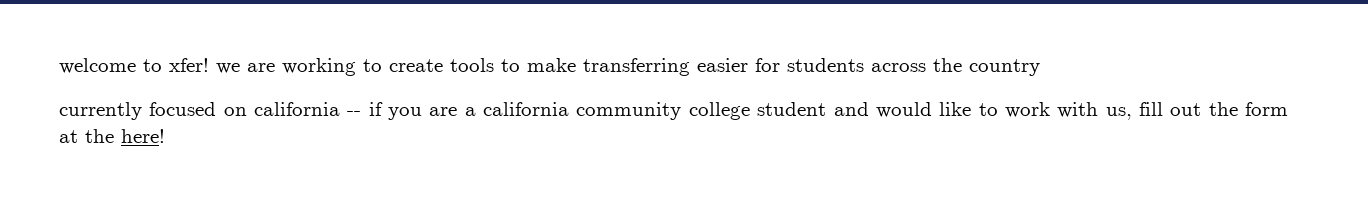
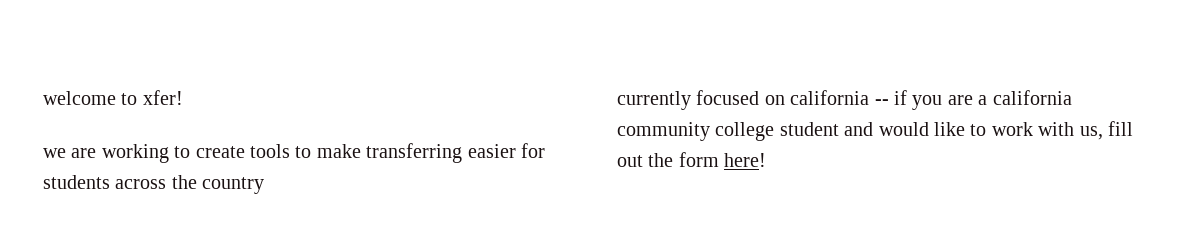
- welcome to xfer! we are working to create tools to make transferring easier for students across the country
+ welcome to xfer!
+ we are working to create tools to make transferring easier for students across the country
- currently focused on california -- if you are a california community college student and would like to work with us, fill out the form at the here!
+ currently focused on california -- if you are a california community college student and would like to work with us, fill out the form here!

